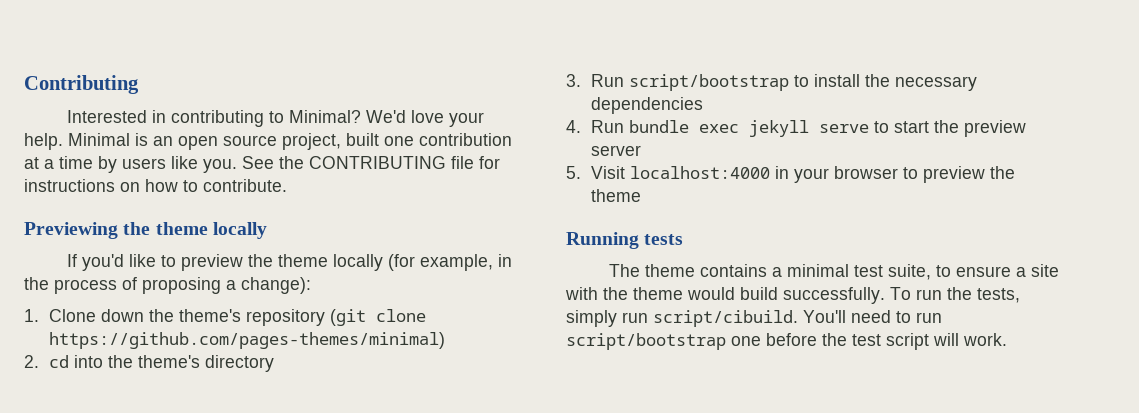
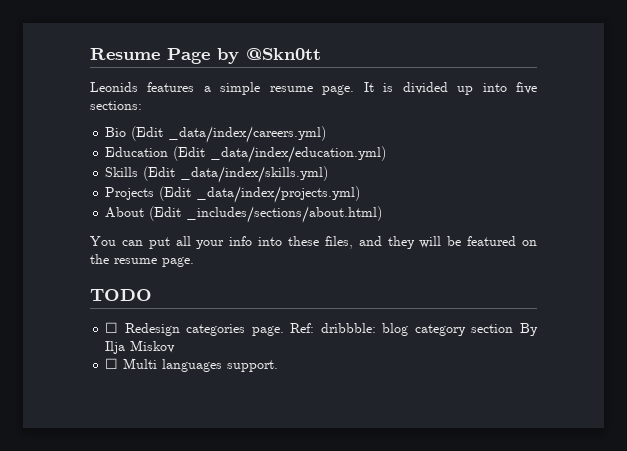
- Contributing
- Interested in contributing to Minimal? We'd love your help. Minimal is an open source project, built one contribution at a time by users like you. See the CONTRIBUTING file for instructions on how to contribute.
- Previewing the theme locally
- If you'd like to preview the theme locally (for example, in the process of proposing a change):
- 1. Clone down the theme's repository (git clone https://github.com/pages-themes/minimal)
- 2. cd into the theme's directory
- 3. Run script/bootstrap to install the necessary dependencies
- 4. Run bundle exec jekyll serve to start the preview server
- 5. Visit localhost:4000 in your browser to preview the theme
- Running tests
- The theme contains a minimal test suite, to ensure a site with the theme would build successfully. To run the tests, simply run script/cibuild. You'll need to run script/bootstrap one before the test script will work.
+ Resume Page by @Skn0tt
+ Leonids features a simple resume page. It is divided up into five sections:
+ Bio (Edit _data/index/careers.yml)
+ Education (Edit _data/index/education.yml)
+ Skills (Edit _data/index/skills.yml)
+ Projects (Edit _data/index/projects.yml)
+ About (Edit _includes/sections/about.html)
+ You can put all your info into these files, and they will be featured on the resume page.
+ TODO
+ ☐ Redesign categories page. Ref: dribbble: blog category section By Ilja Miskov
+ ☐ Multi languages support.

